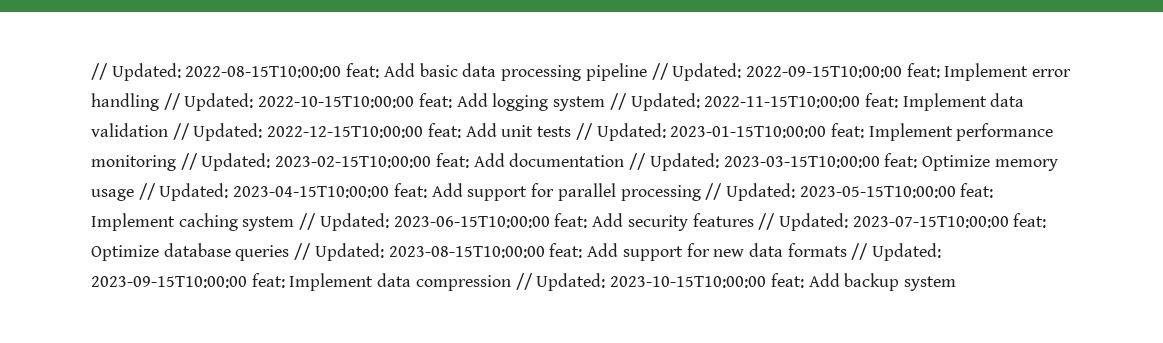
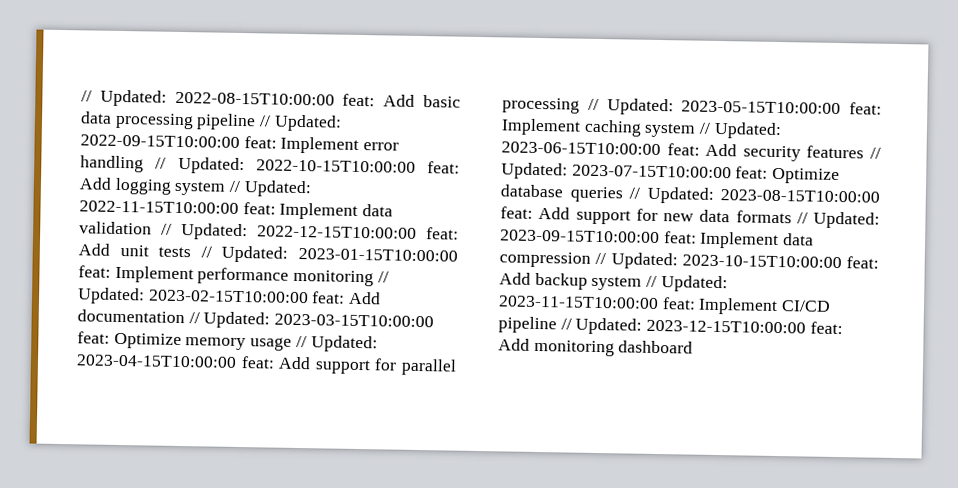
- Add backup system
+ Add backup system // Updated: 2023-11-15T10:00:00 feat: Implement CI/CD pipeline // Updated: 2023-12-15T10:00:00 feat: Add monitoring dashboard

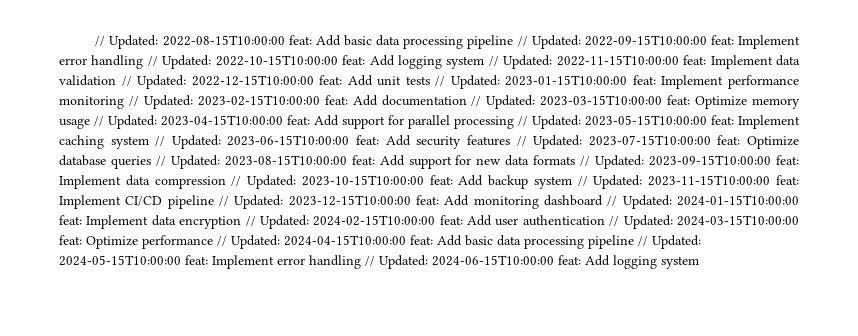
- Add monitoring dashboard
+ Add monitoring dashboard // Updated: 2024-01-15T10:00:00 feat: Implement data encryption // Updated: 2024-02-15T10:00:00 feat: Add user authentication // Updated: 2024-03-15T10:00:00 feat: Optimize performance // Updated: 2024-04-15T10:00:00 feat: Add basic data processing pipeline // Updated: 2024-05-15T10:00:00 feat: Implement error handling // Updated: 2024-06-15T10:00:00 feat: Add logging system

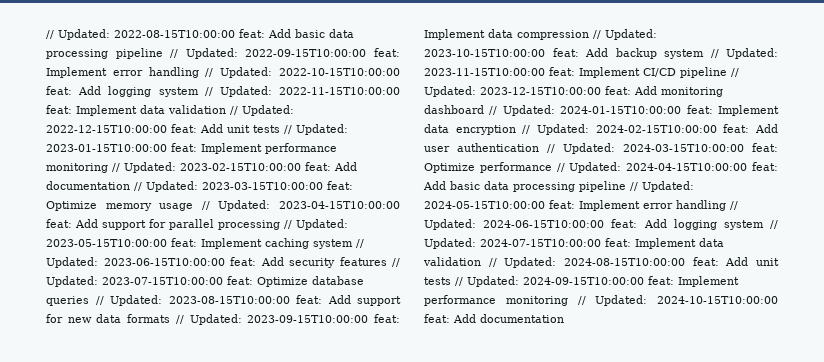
- 2024-06-15T10:00:00 feat: Add logging system
+ 2024-06-15T10:00:00 feat: Add logging system // Updated: 2024-07-15T10:00:00 feat: Implement data validation // Updated: 2024-08-15T10:00:00 feat: Add unit tests // Updated: 2024-09-15T10:00:00 feat: Implement performance monitoring // Updated: 2024-10-15T10:00:00 feat: Add documentation

